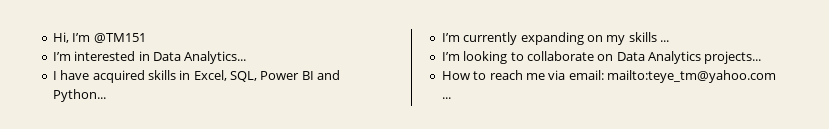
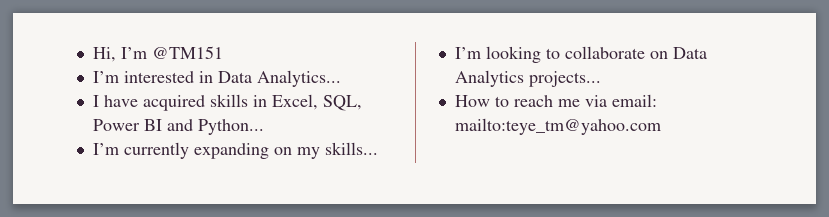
- I’m currently expanding on my skills ...
+ I’m currently expanding on my skills...
- How to reach me via email: mailto:teye_tm@yahoo.com ...
+ How to reach me via email: mailto:teye_tm@yahoo.com

